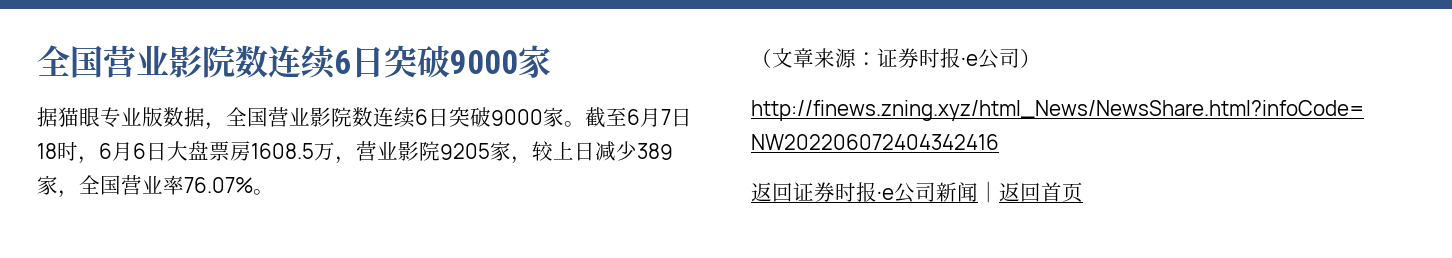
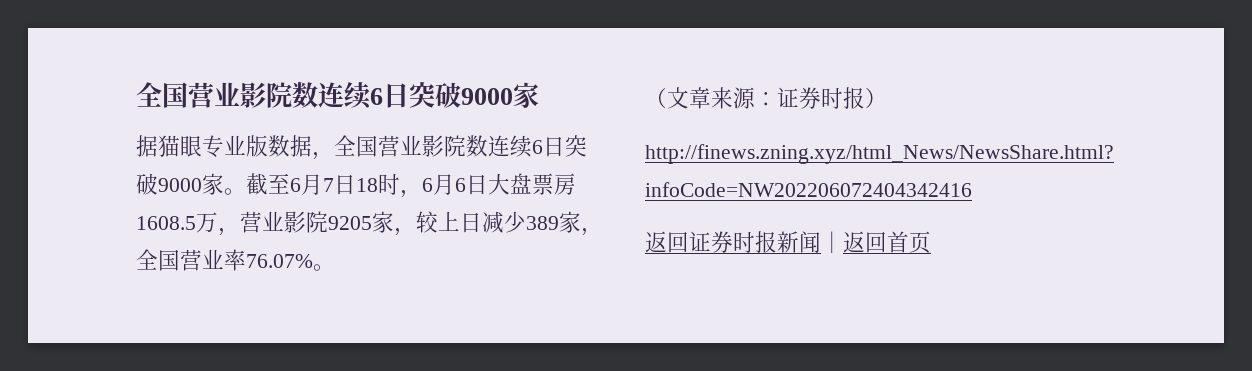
- （文章来源：证券时报·e公司）
+ （文章来源：证券时报）
- 返回证券时报·e公司新闻｜返回首页
+ 返回证券时报新闻｜返回首页

